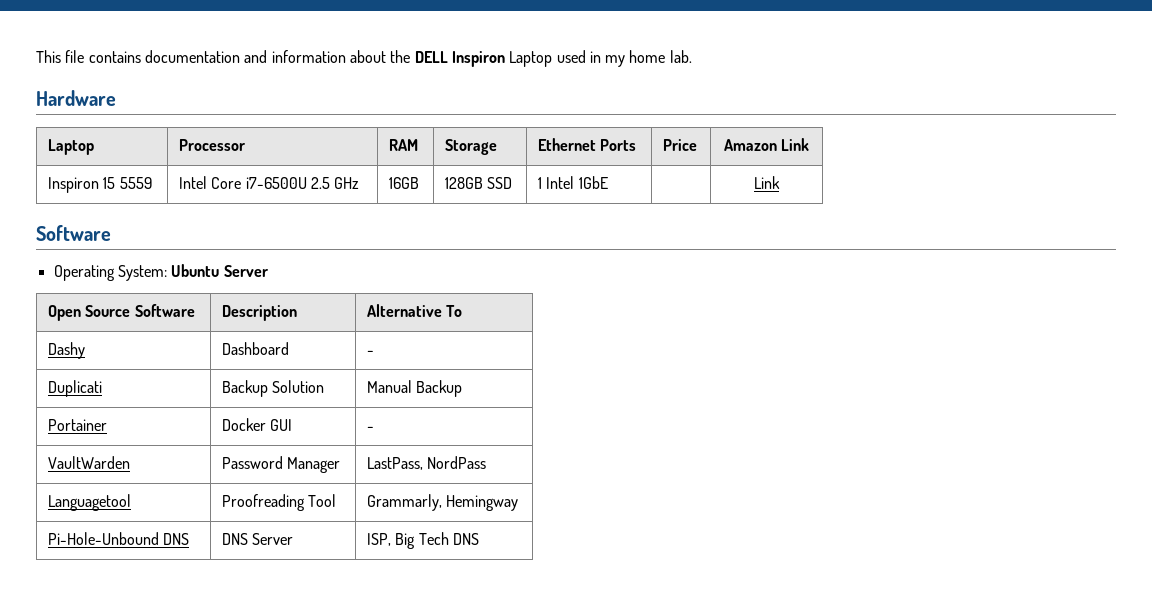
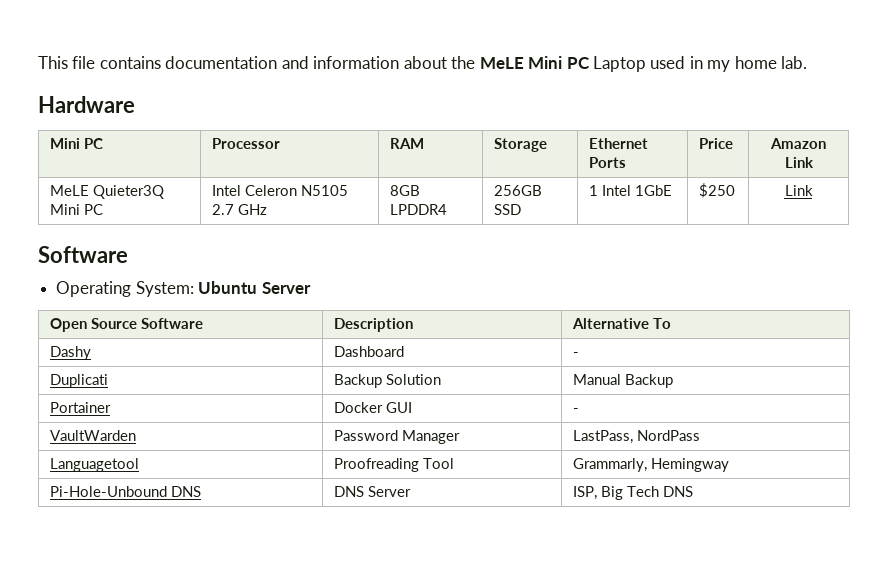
- This file contains documentation and information about the DELL Inspiron Laptop used in my home lab.
+ This file contains documentation and information about the MeLE Mini PC Laptop used in my home lab.
- Laptop | Processor | RAM | Storage | Ethernet Ports | Price | Amazon Link
+ Mini PC | Processor | RAM | Storage | Ethernet Ports | Price | Amazon Link
- Inspiron 15 5559 | Intel Core i7-6500U 2.5 GHz | 16GB | 128GB SSD | 1 Intel 1GbE | | Link
+ MeLE Quieter3Q Mini PC | Intel Celeron N5105 2.7 GHz | 8GB LPDDR4 | 256GB SSD | 1 Intel 1GbE | $250 | Link

